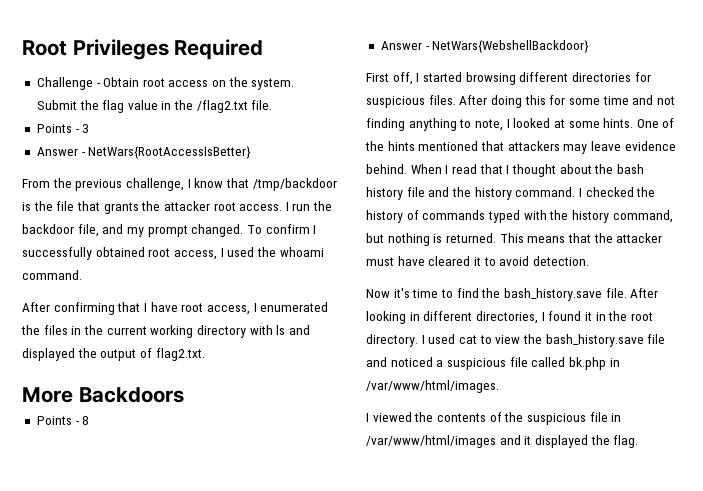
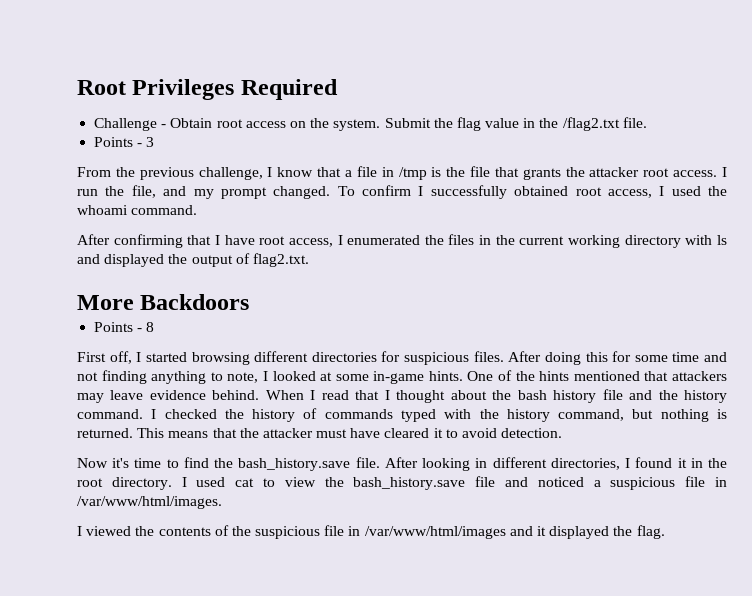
- Answer - NetWars{RootAccessIsBetter}
- From the previous challenge, I know that /tmp/backdoor is the file that grants the attacker root access.
+ From the previous challenge, I know that a file in /tmp is the file that grants the attacker root access.
- I run the backdoor file, and my prompt changed.
+ I run the file, and my prompt changed.
- Answer - NetWars{WebshellBackdoor}
- After doing this for some time and not finding anything to note, I looked at some hints.
+ After doing this for some time and not finding anything to note, I looked at some in-game hints.
- I used cat to view the bash_history.save file and noticed a suspicious file called bk.php in /var/www/html/images.
+ I used cat to view the bash_history.save file and noticed a suspicious file in /var/www/html/images.

